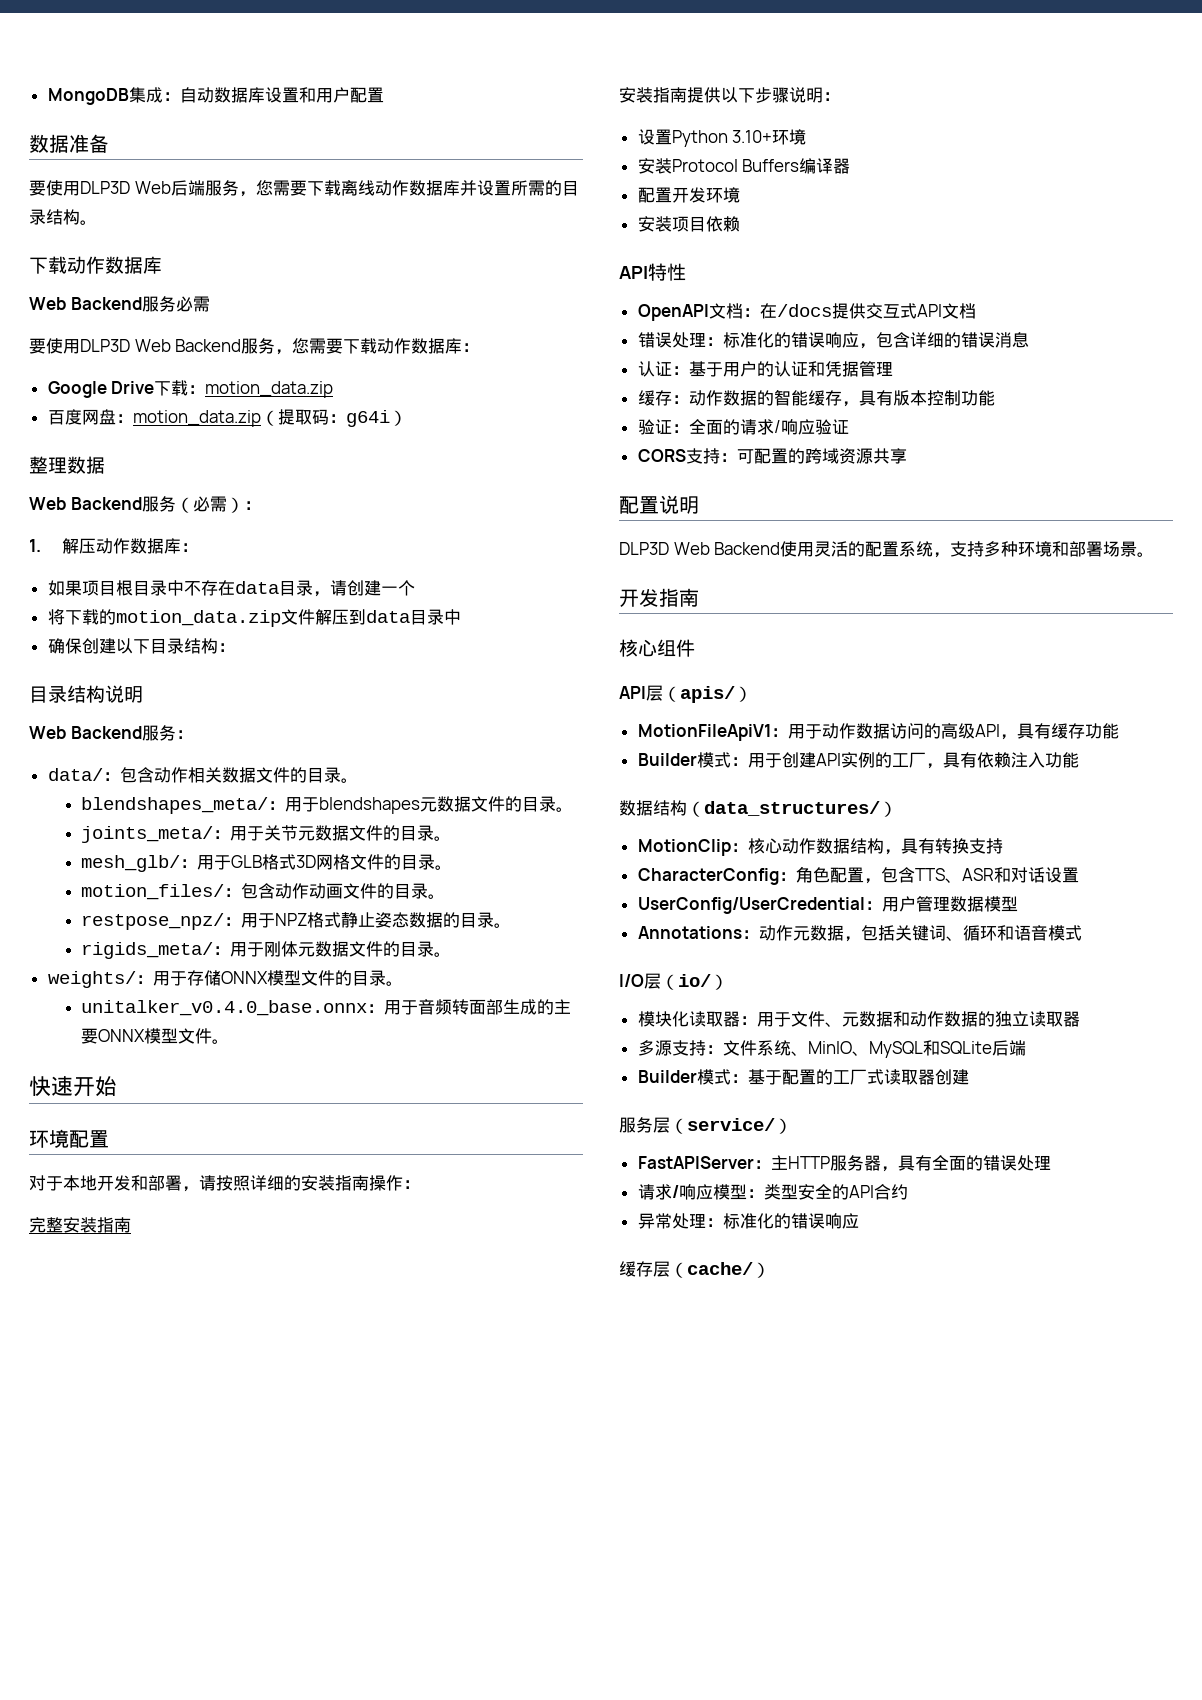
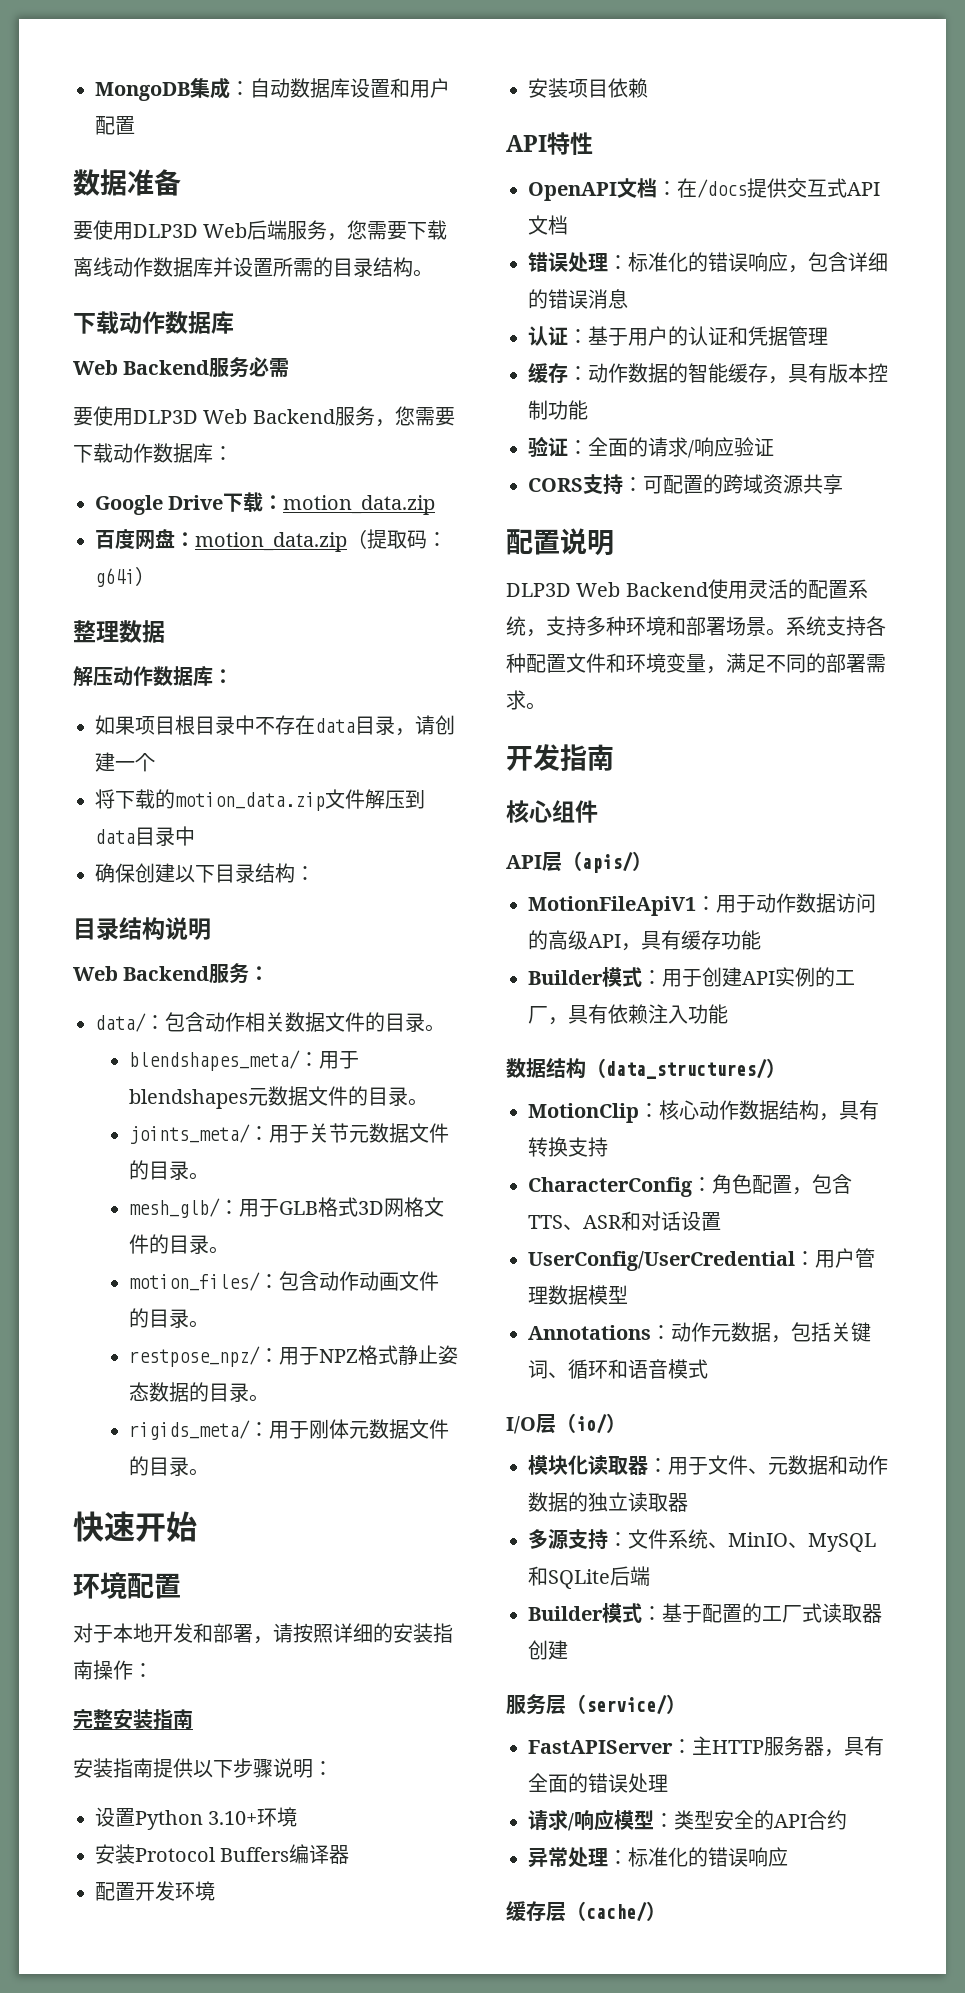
- Web Backend服务（必需）：
- 1.解压动作数据库：
+ 解压动作数据库：
- weights/：用于存储ONNX模型文件的目录。
- unitalker_v0.4.0_base.onnx：用于音频转面部生成的主要ONNX模型文件。
+ 系统支持各种配置文件和环境变量，满足不同的部署需求。

